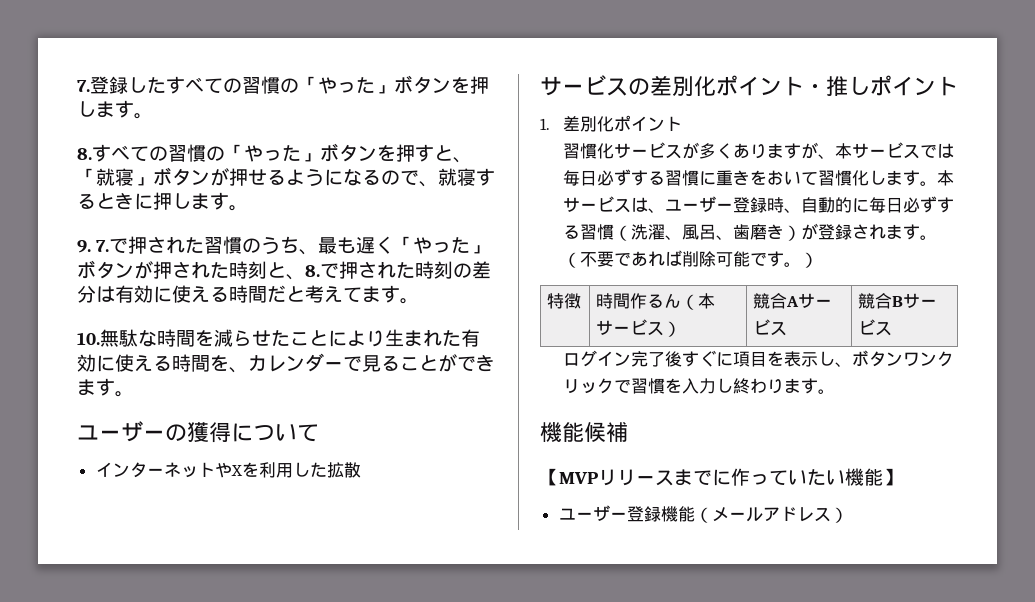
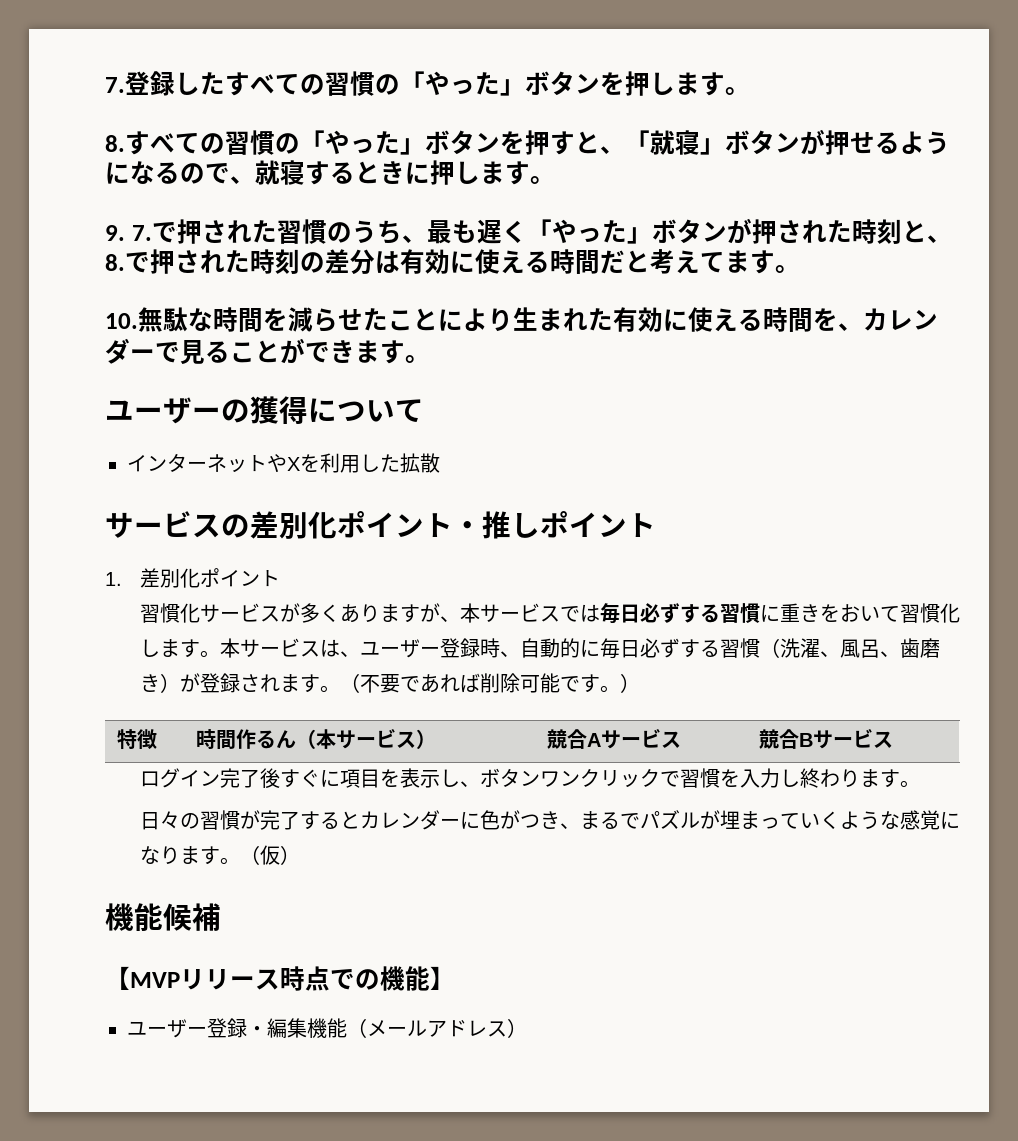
+ 日々の習慣が完了するとカレンダーに色がつき、まるでパズルが埋まっていくような感覚になります。（仮）
- 【MVPリリースまでに作っていたい機能】
+ 【MVPリリース時点での機能】
- ユーザー登録機能（メールアドレス）
+ ユーザー登録・編集機能（メールアドレス）

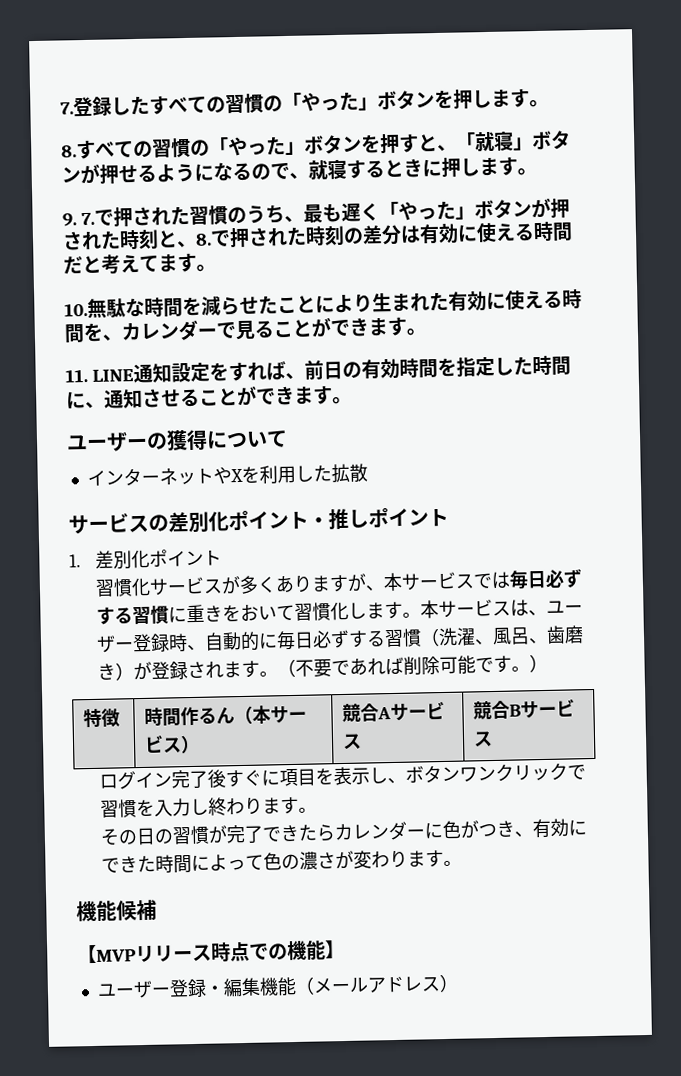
+ 11. LINE通知設定をすれば、前日の有効時間を指定した時間に、通知させることができます。
- 日々の習慣が完了するとカレンダーに色がつき、まるでパズルが埋まっていくような感覚になります。（仮）
+ その日の習慣が完了できたらカレンダーに色がつき、有効にできた時間によって色の濃さが変わります。

